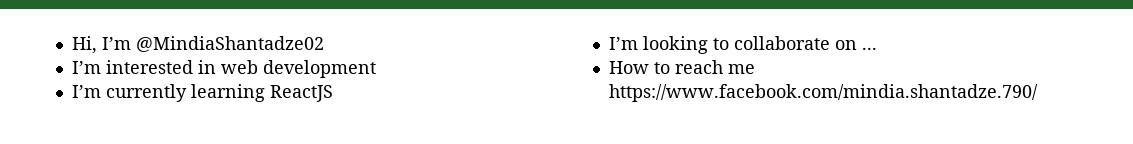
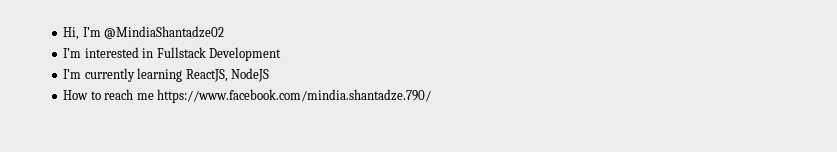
- I’m interested in web development
+ I’m interested in Fullstack Development
- I’m currently learning ReactJS
- I’m looking to collaborate on ...
+ I’m currently learning ReactJS, NodeJS

